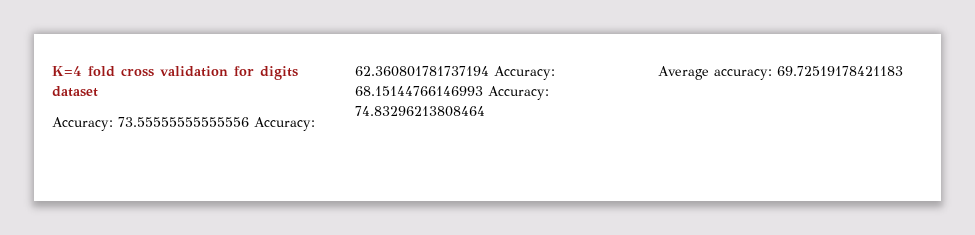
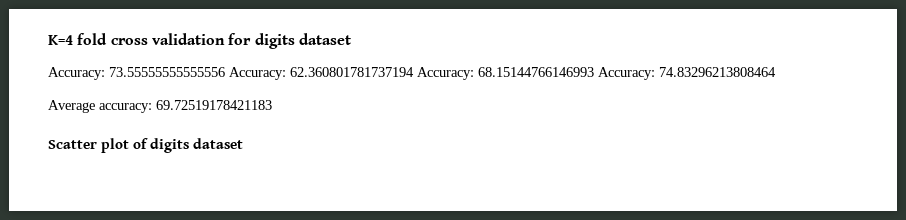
+ Scatter plot of digits dataset

